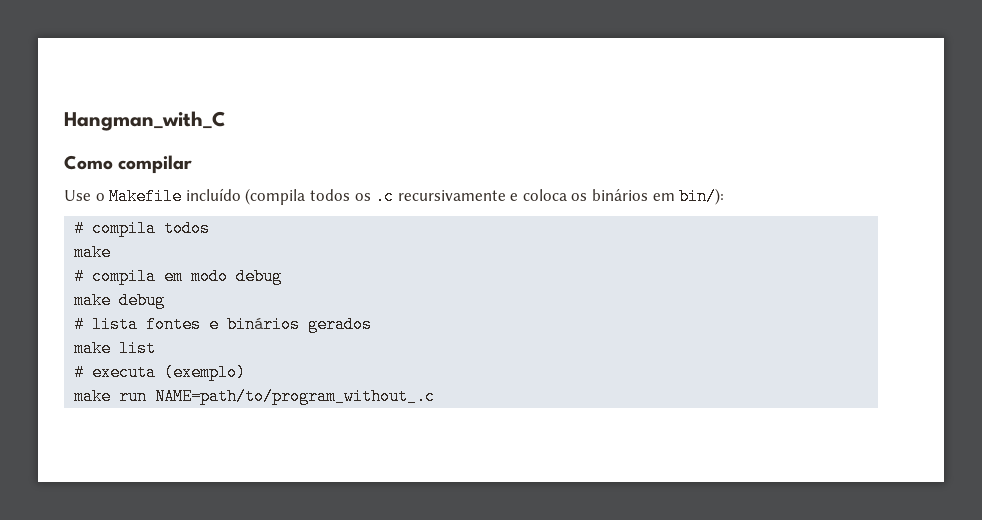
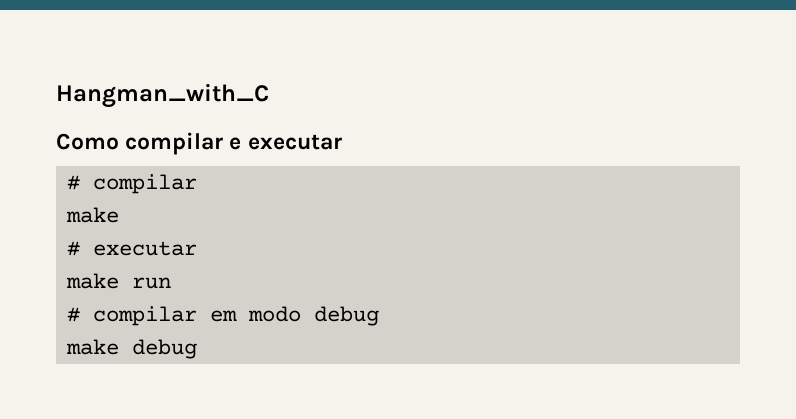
- Como compilar
- Use o Makefile incluído (compila todos os .c recursivamente e coloca os binários em bin/):
- # compila todos
+ Como compilar e executar
+ # compilar
- # compila em modo debug
+ # executar
+ make run
+ # compilar em modo debug
- # lista fontes e binários gerados
- make list
- # executa (exemplo)
- make run NAME=path/to/program_without_.c

